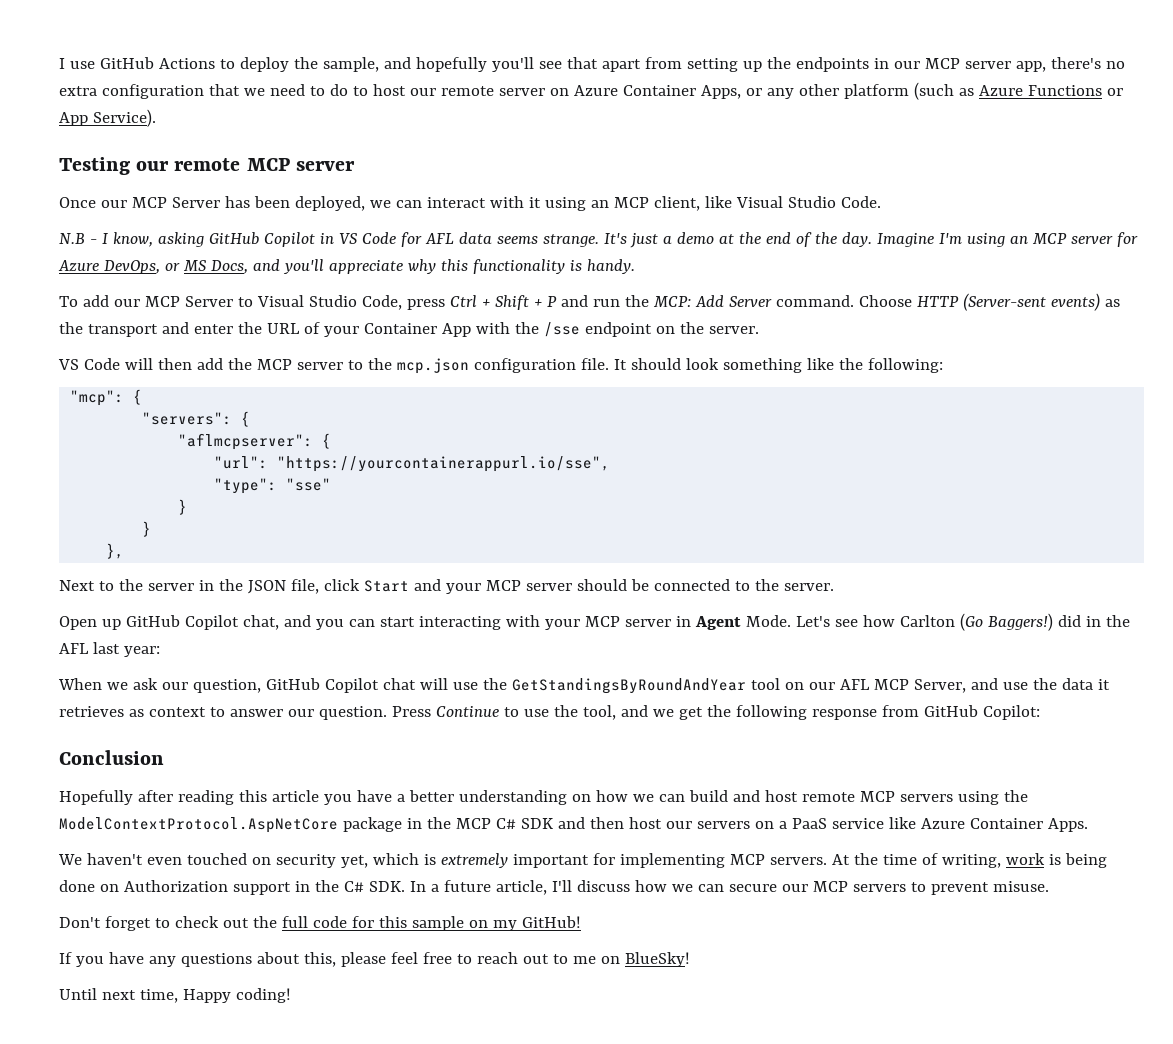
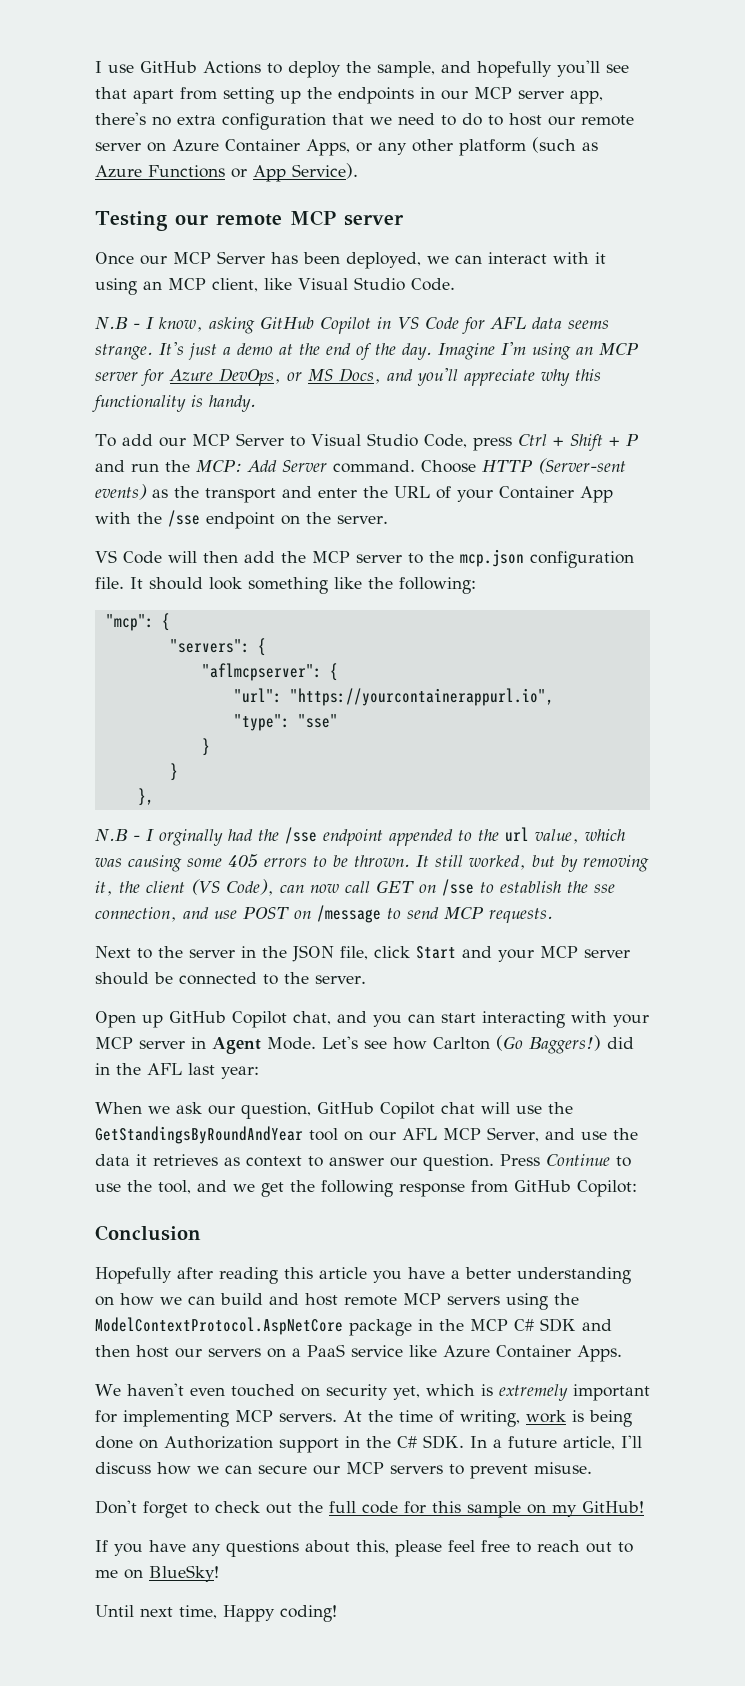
- "url": "https://yourcontainerappurl.io/sse",
+ "url": "https://yourcontainerappurl.io",
+ N.B - I orginally had the /sse endpoint appended to the url value, which was causing some 405 errors to be thrown. It still worked, but by removing it, the client (VS Code), can now call GET on /sse to establish the sse connection, and use POST on /message to send MCP requests.

